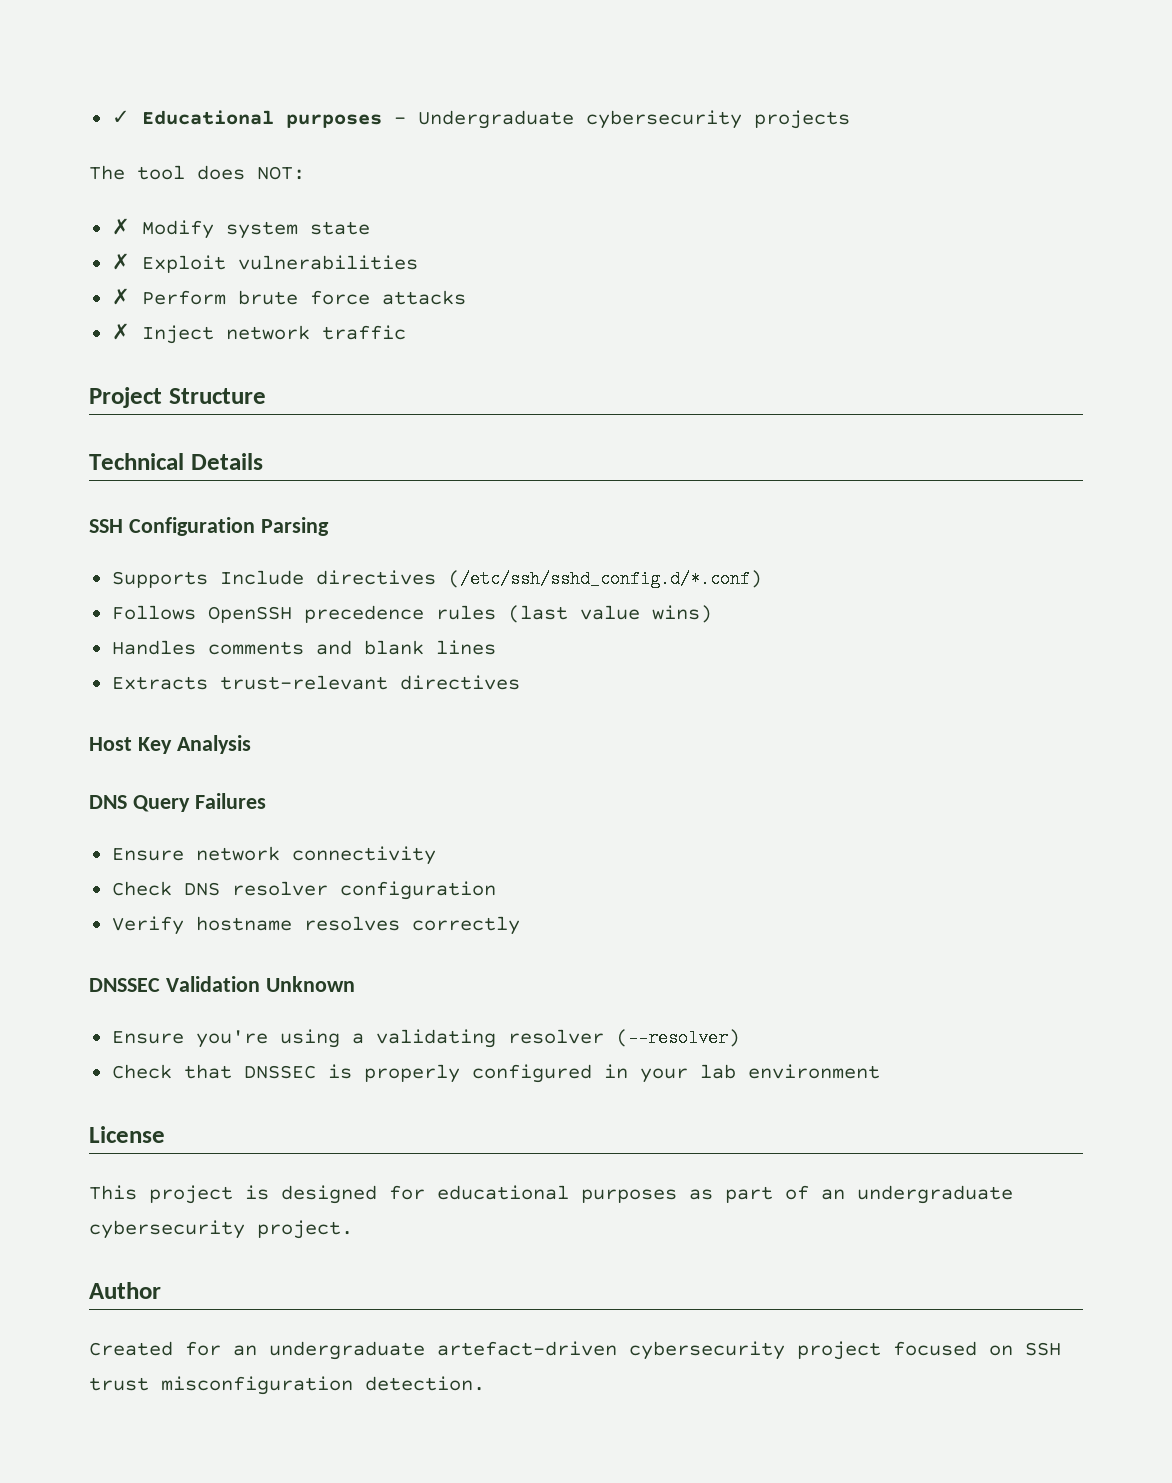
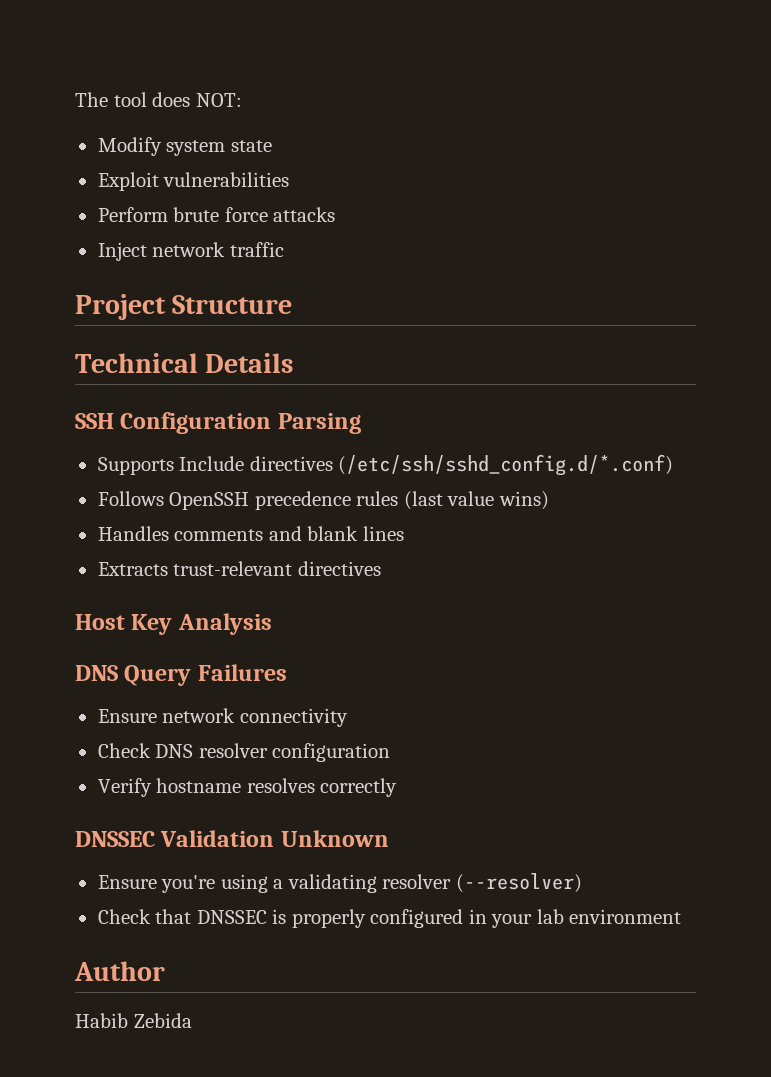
- ✓ Educational purposes - Undergraduate cybersecurity projects
- ✗ Modify system state
+ Modify system state
- ✗ Exploit vulnerabilities
+ Exploit vulnerabilities
- ✗ Perform brute force attacks
+ Perform brute force attacks
- ✗ Inject network traffic
+ Inject network traffic
- License
- This project is designed for educational purposes as part of an undergraduate cybersecurity project.
  Author
- Created for an undergraduate artefact-driven cybersecurity project focused on SSH trust misconfiguration detection.
+ Habib Zebida

